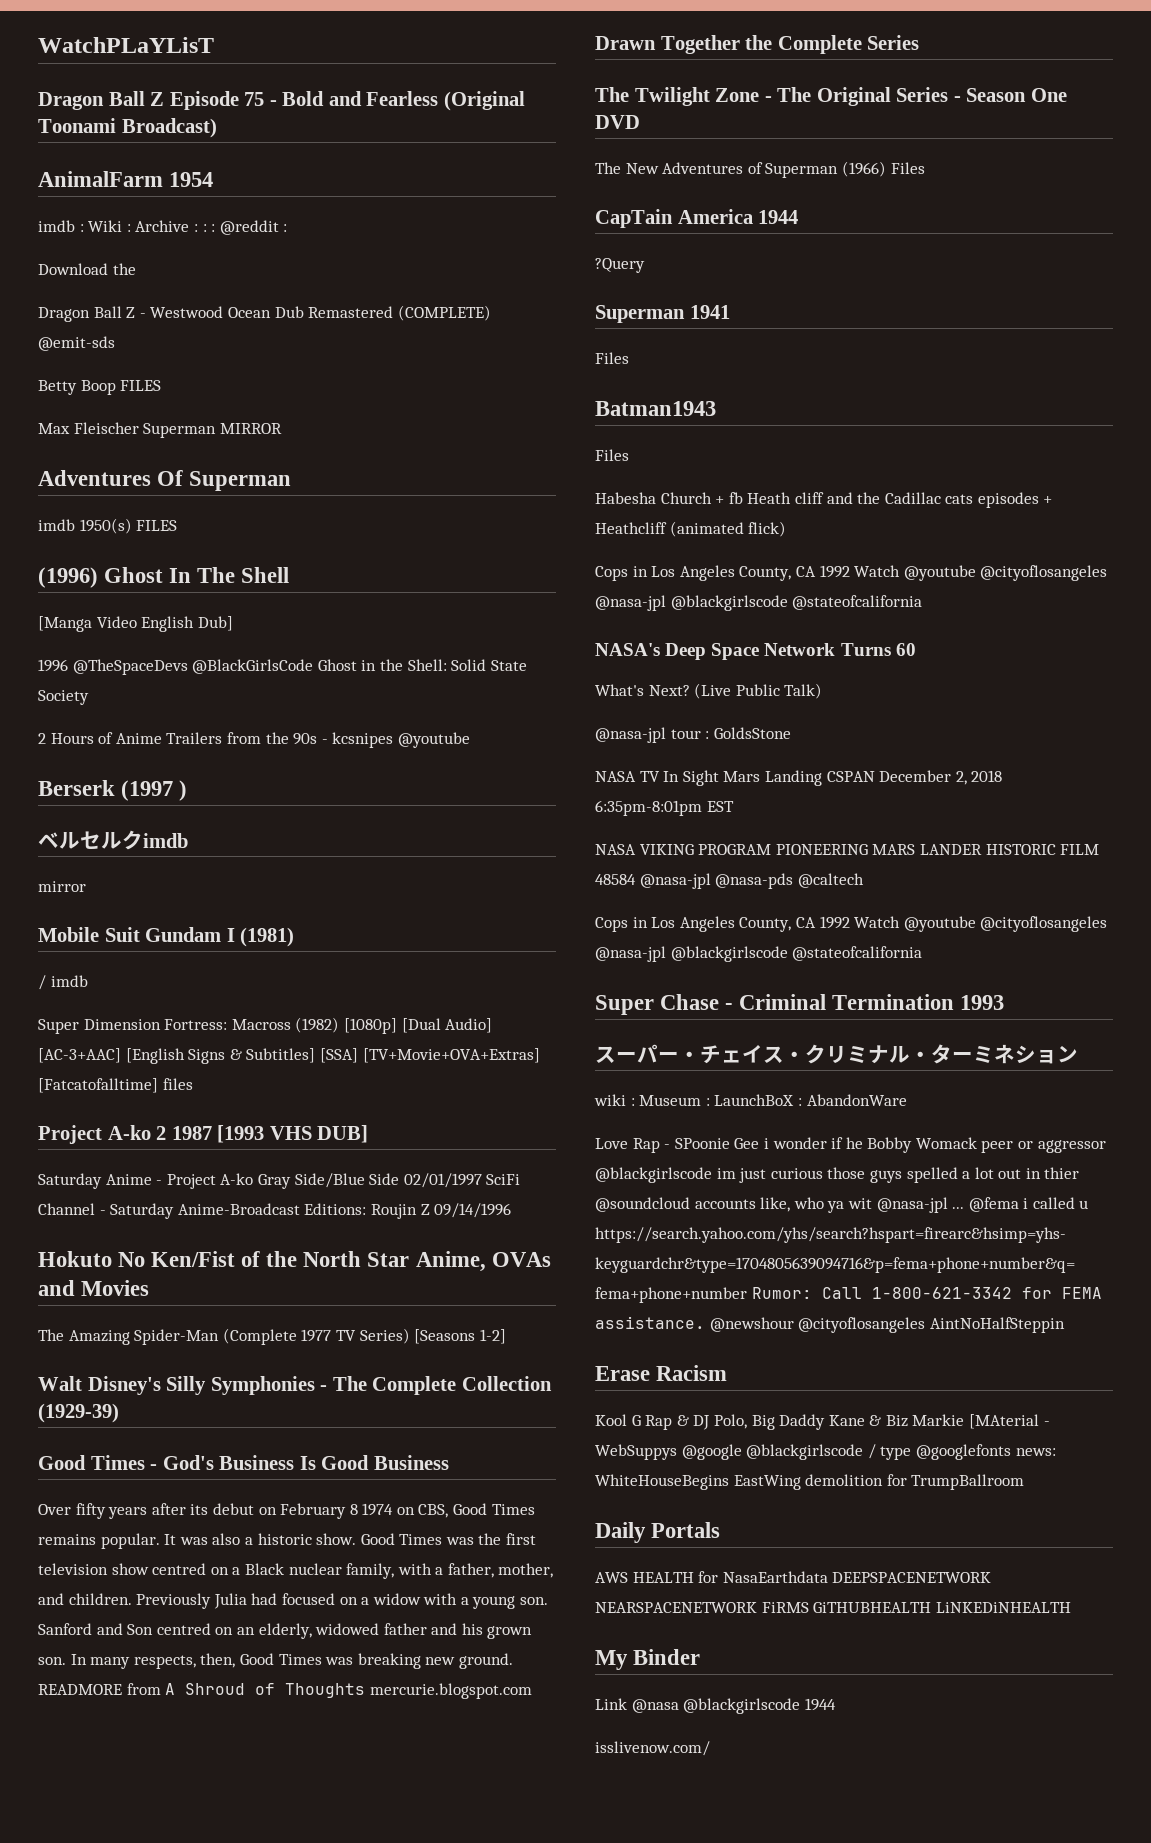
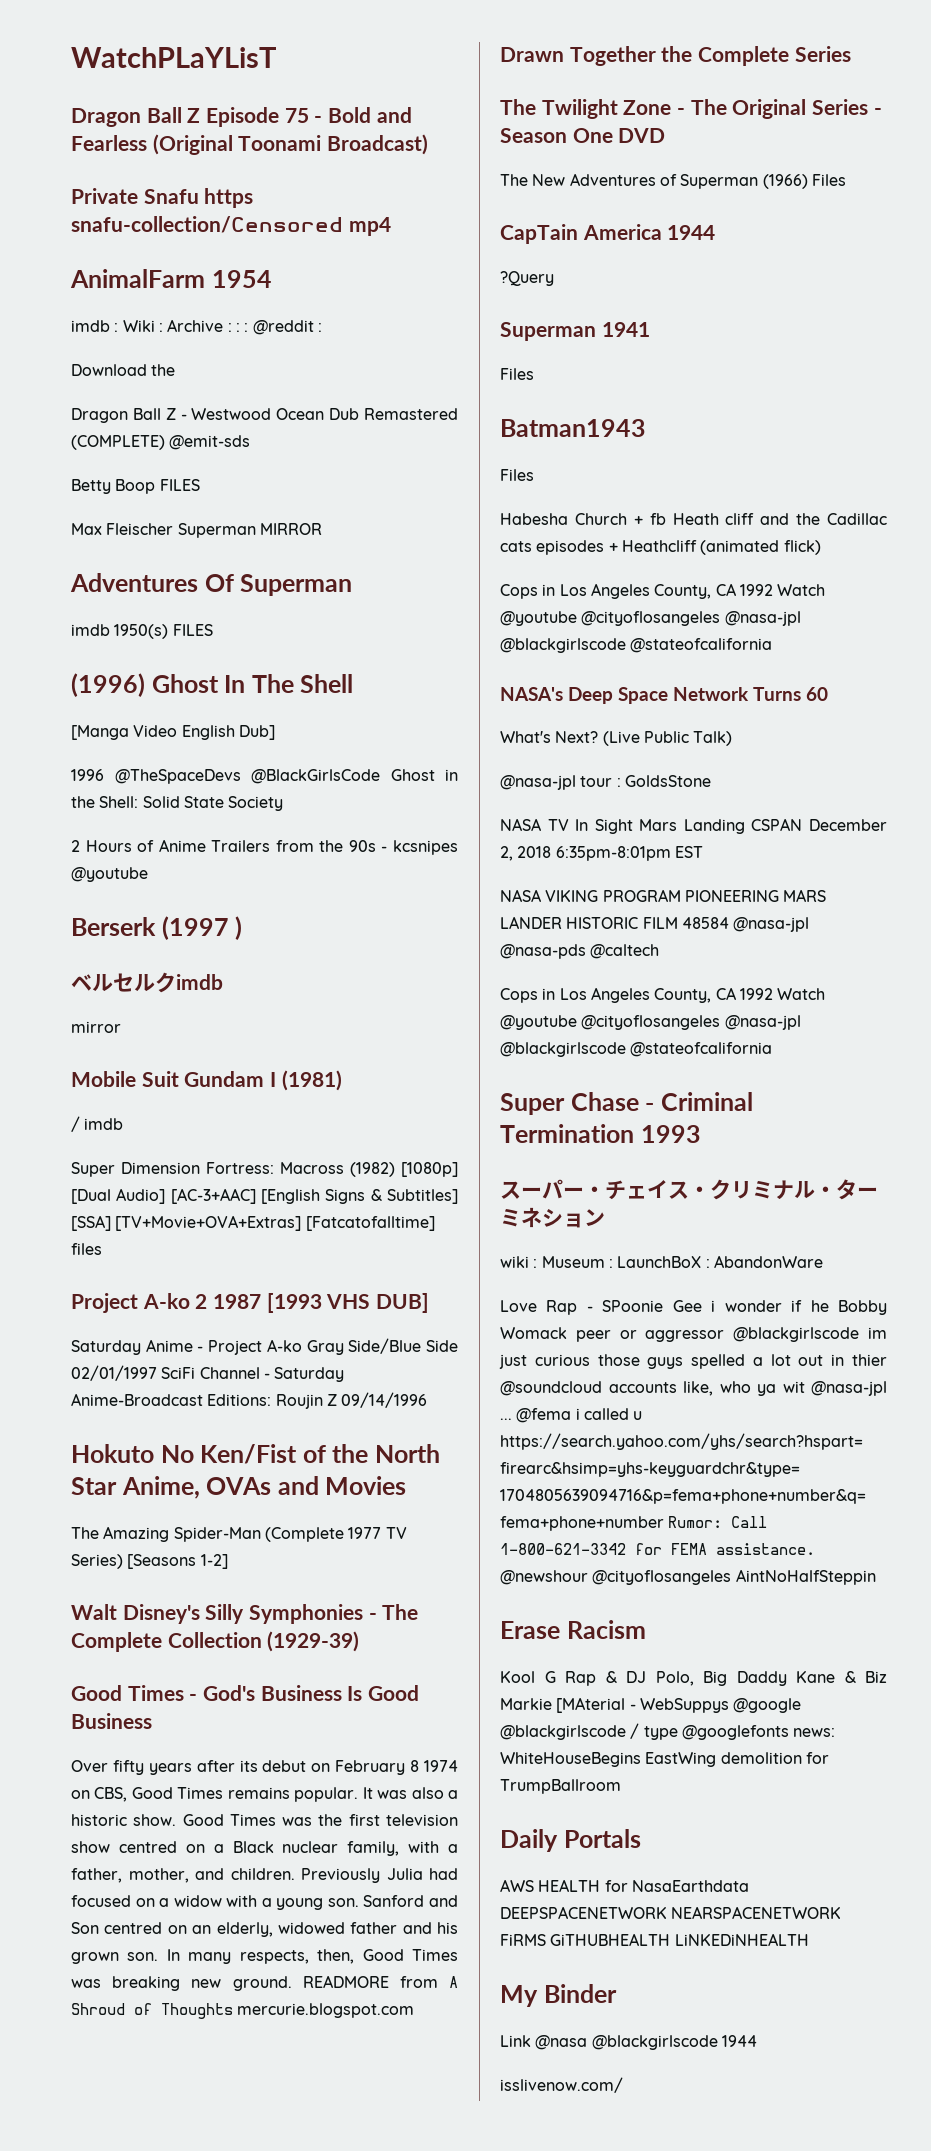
+ Private Snafu https snafu-collection/Censored mp4

